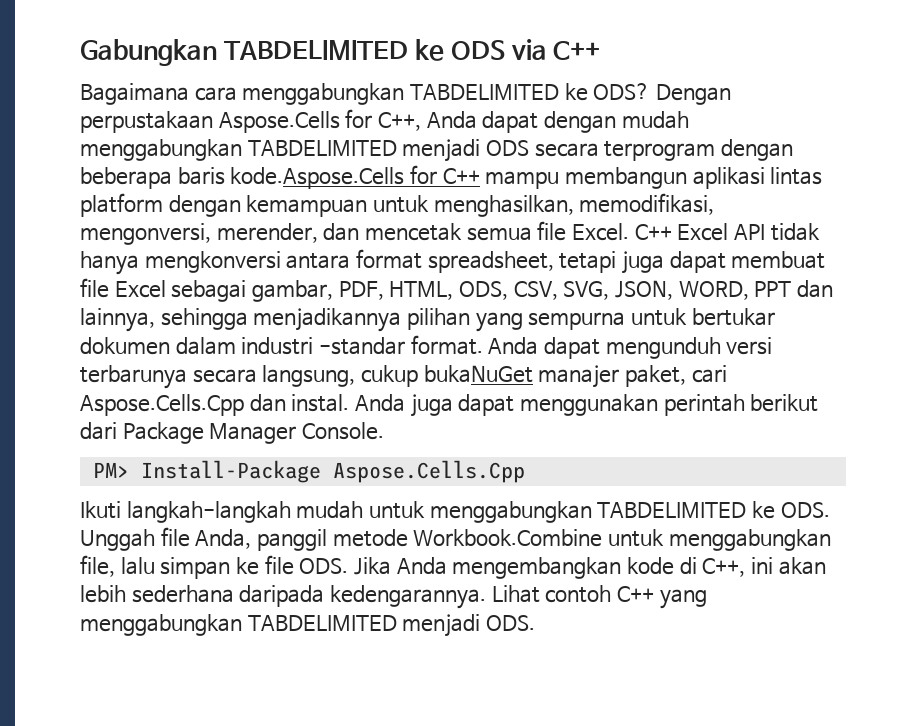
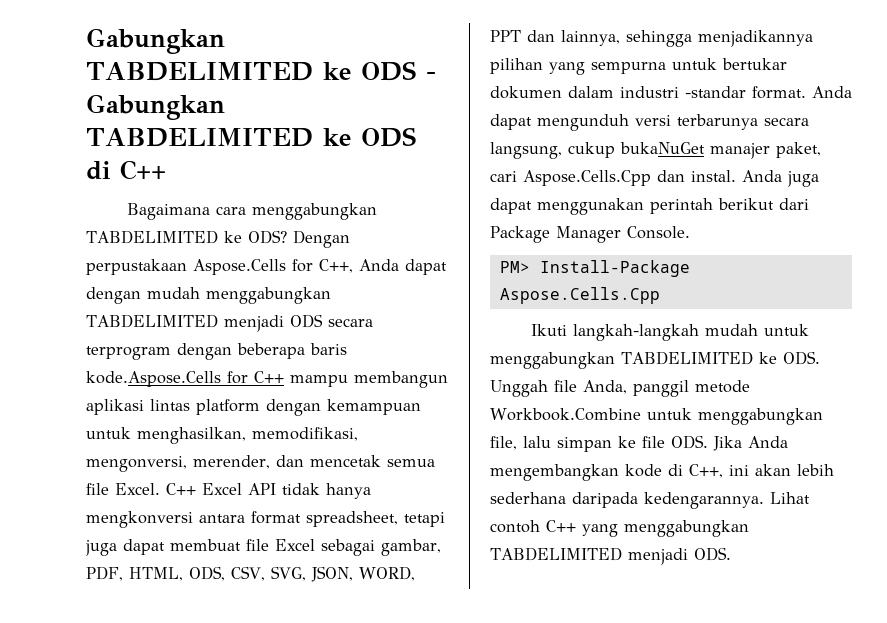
- Gabungkan TABDELIMITED ke ODS via C++
+ Gabungkan TABDELIMITED ke ODS - Gabungkan TABDELIMITED ke ODS di C++

